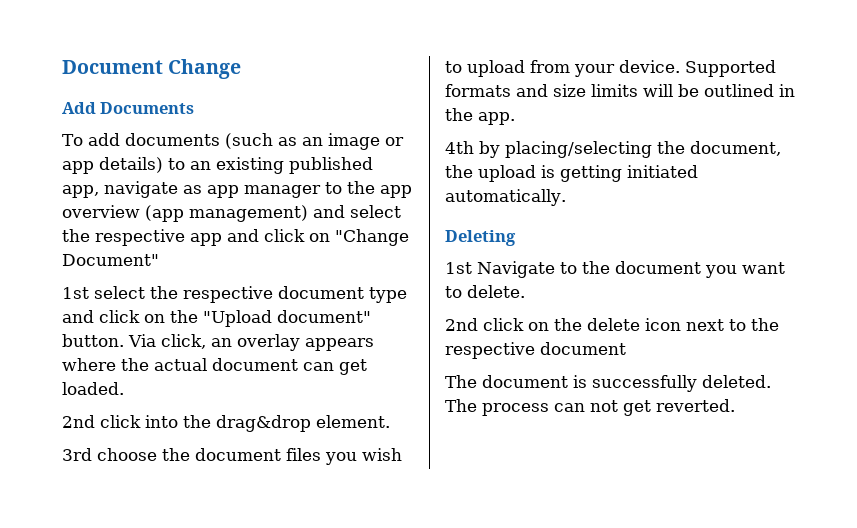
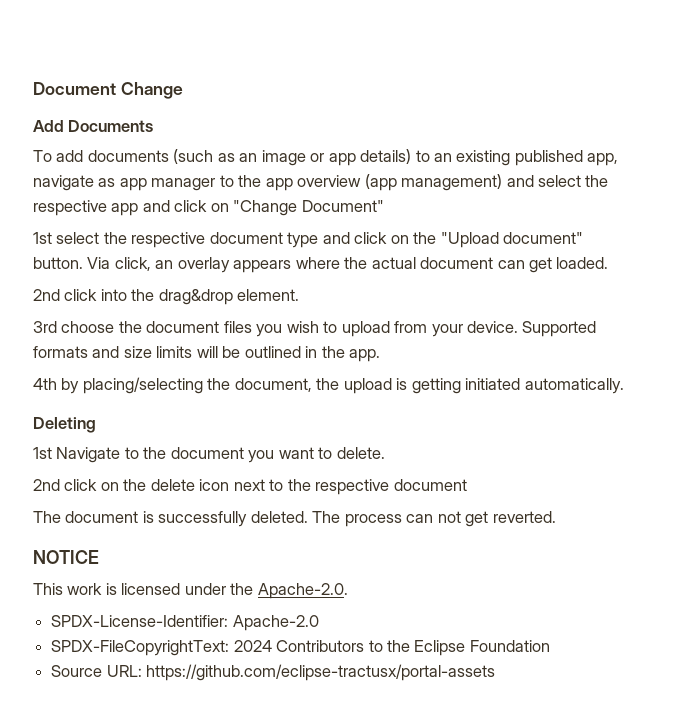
+ NOTICE
+ This work is licensed under the Apache-2.0.
+ SPDX-License-Identifier: Apache-2.0
+ SPDX-FileCopyrightText: 2024 Contributors to the Eclipse Foundation
+ Source URL: https://github.com/eclipse-tractusx/portal-assets

